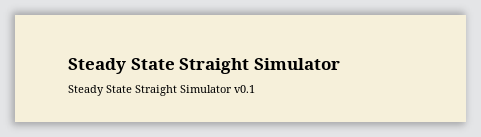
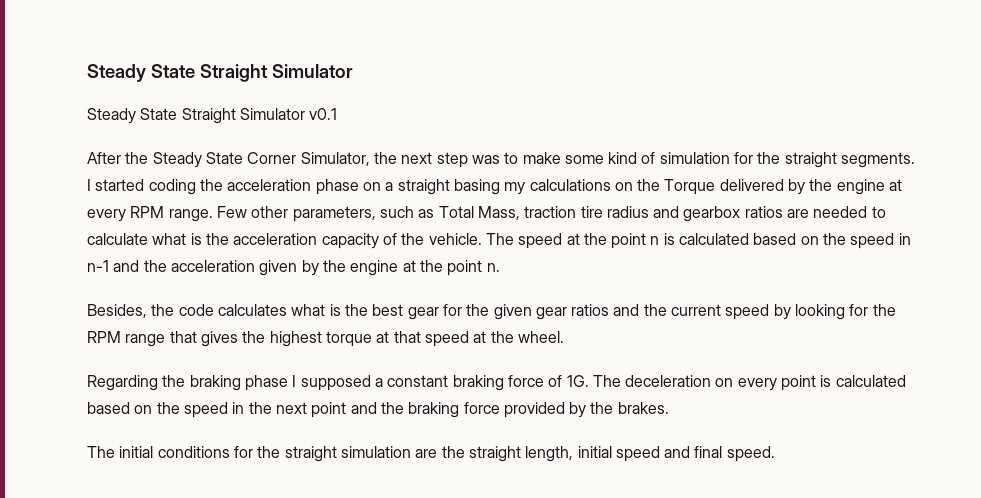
+ After the Steady State Corner Simulator, the next step was to make some kind of simulation for the straight segments. I started coding the acceleration phase on a straight basing my calculations on the Torque delivered by the engine at every RPM range. Few other parameters, such as Total Mass, traction tire radius and gearbox ratios are needed to calculate what is the acceleration capacity of the vehicle. The speed at the point n is calculated based on the speed in n-1 and the acceleration given by the engine at the point n.
+ Besides, the code calculates what is the best gear for the given gear ratios and the current speed by looking for the RPM range that gives the highest torque at that speed at the wheel.
+ Regarding the braking phase I supposed a constant braking force of 1G. The deceleration on every point is calculated based on the speed in the next point and the braking force provided by the brakes.
+ The initial conditions for the straight simulation are the straight length, initial speed and final speed.

